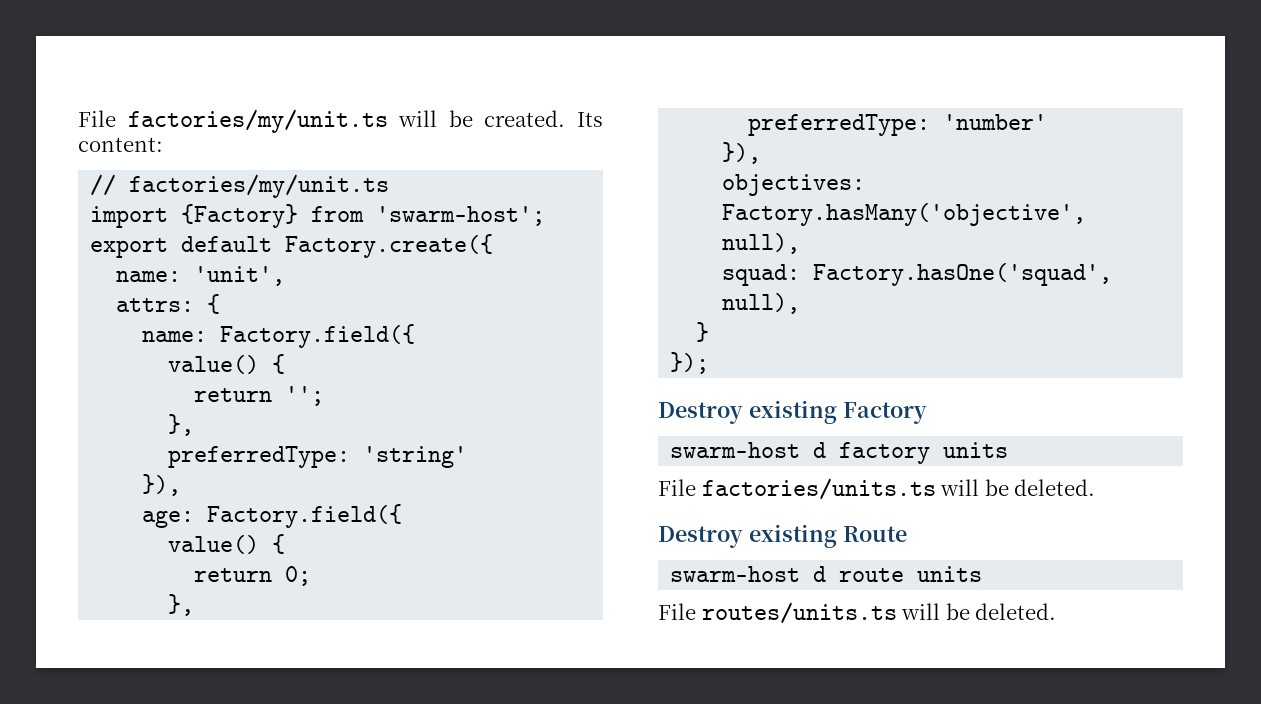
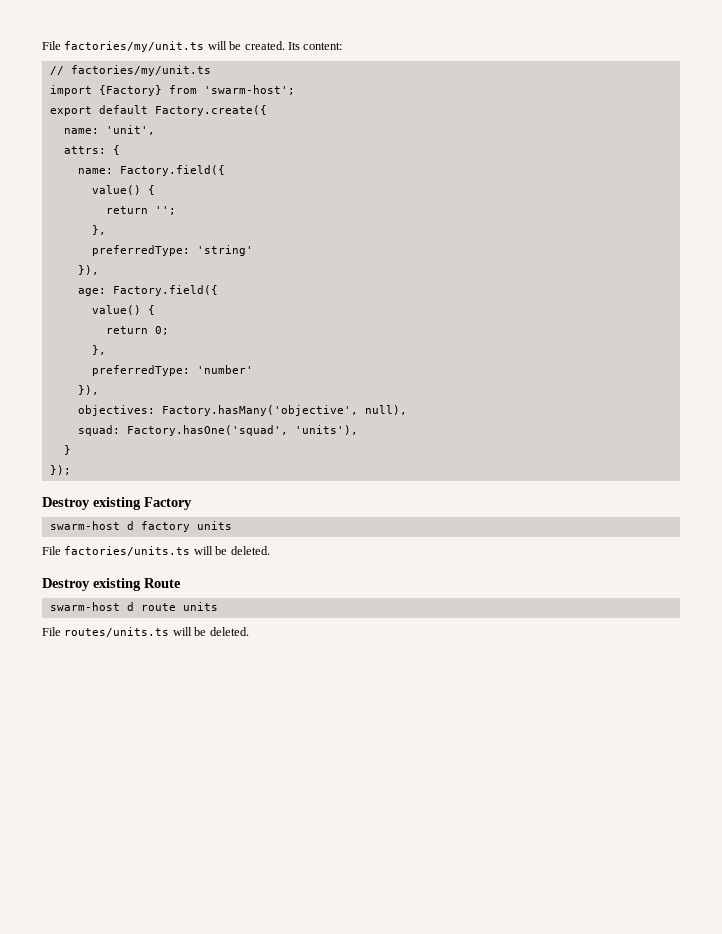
- squad: Factory.hasOne('squad', null),
+ squad: Factory.hasOne('squad', 'units'),

